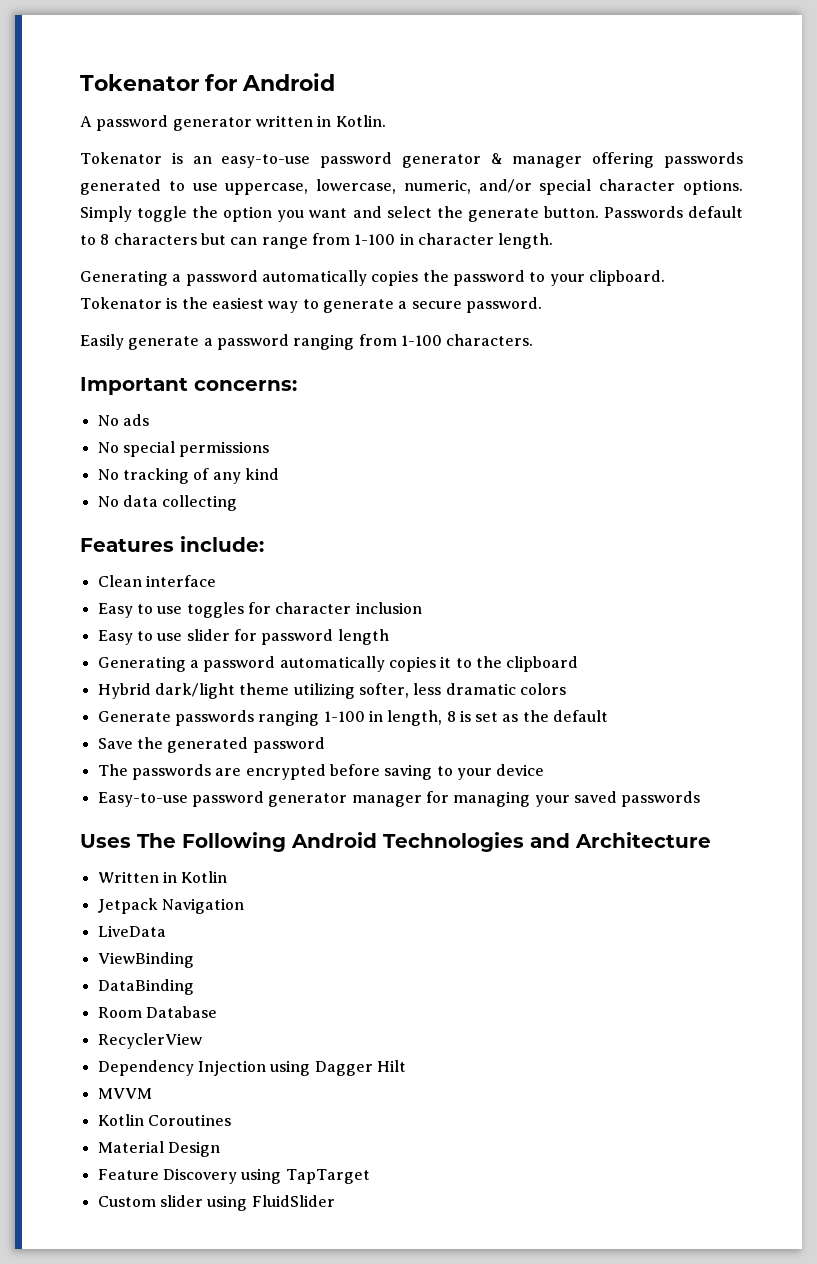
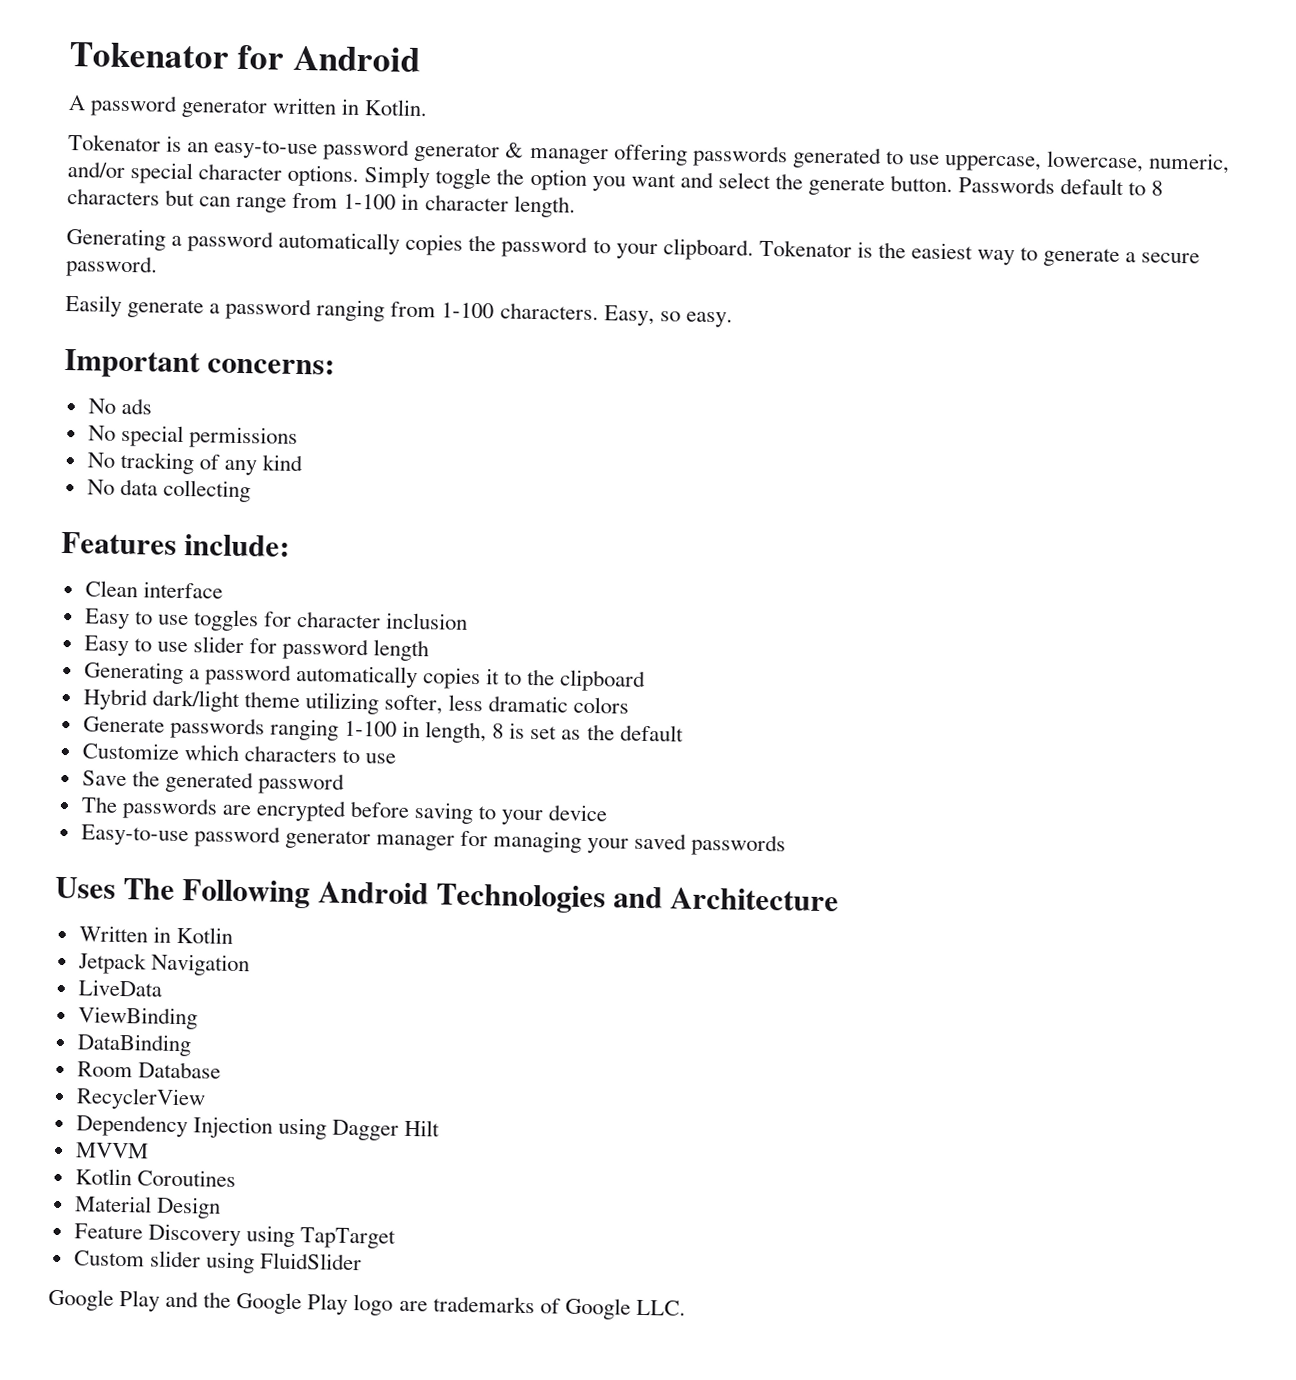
+ Easy, so easy.
+ Customize which characters to use
+ Google Play and the Google Play logo are trademarks of Google LLC.

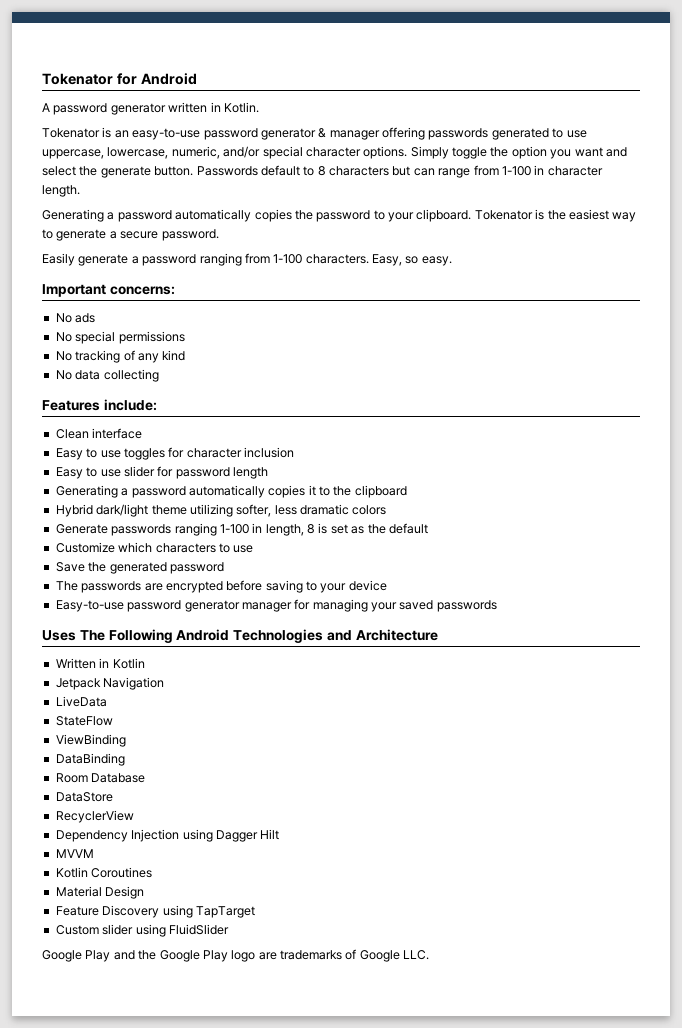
+ StateFlow
+ DataStore

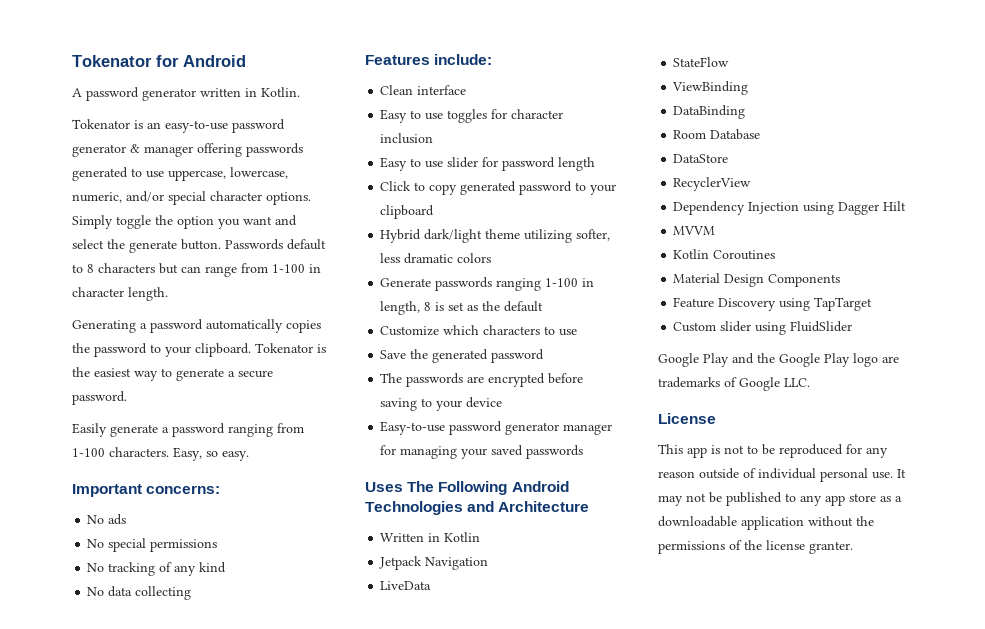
- Generating a password automatically copies it to the clipboard
+ Click to copy generated password to your clipboard
- Material Design
+ Material Design Components
+ License
+ This app is not to be reproduced for any reason outside of individual personal use. It may not be published to any app store as a downloadable application without the permissions of the license granter.

